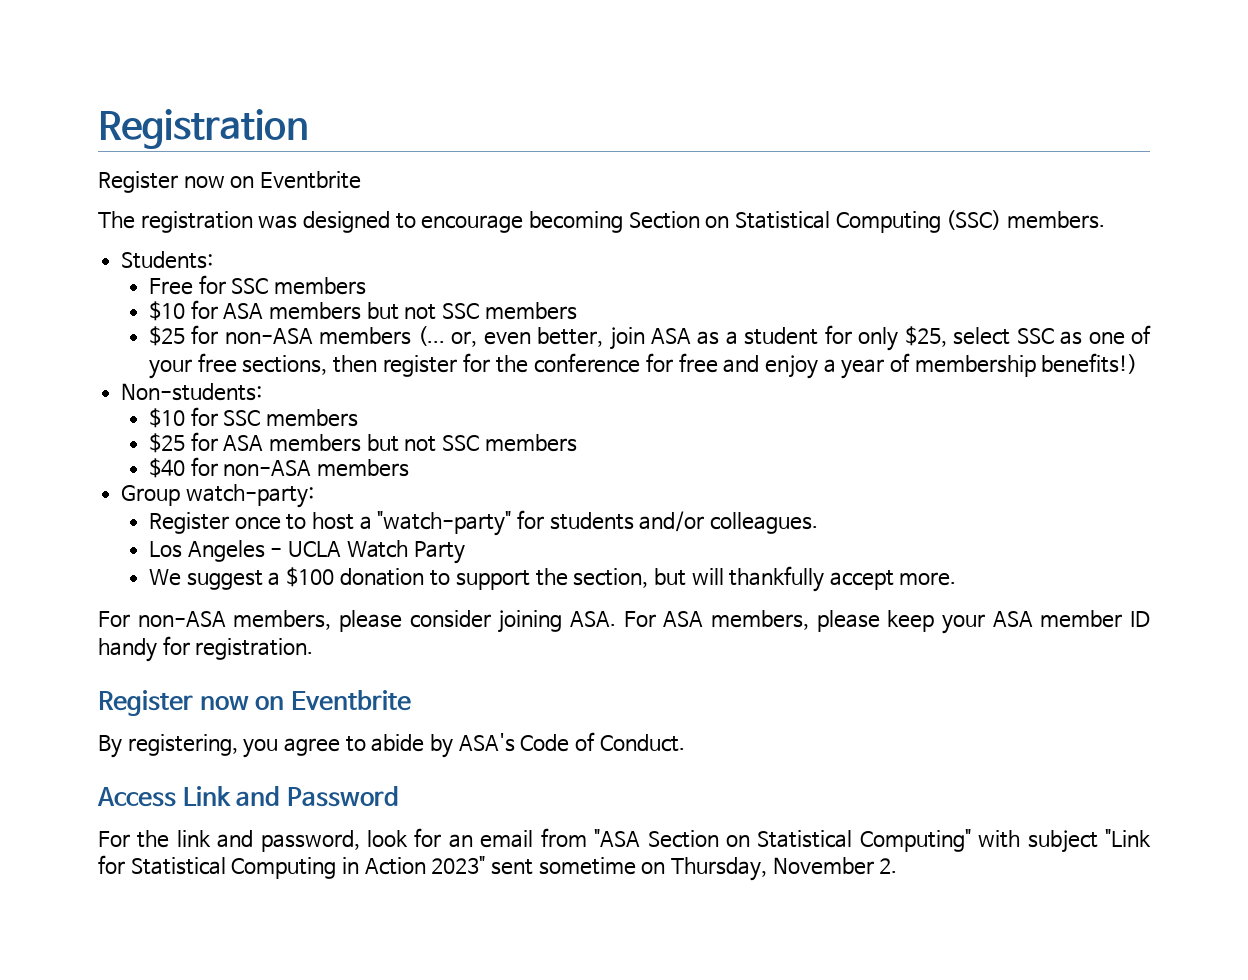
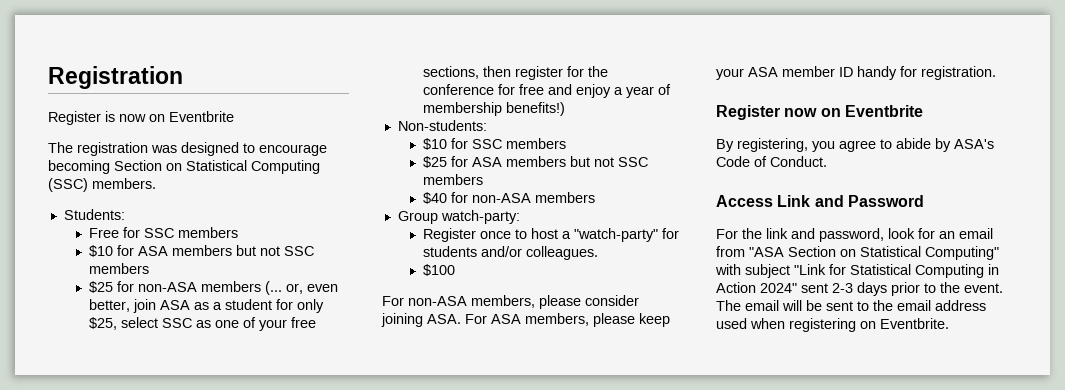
  Registration
- Register now on Eventbrite
+ Register is now on Eventbrite
- Los Angeles - UCLA Watch Party
- We suggest a $100 donation to support the section, but will thankfully accept more.
+ $100
- For the link and password, look for an email from "ASA Section on Statistical Computing" with subject "Link for Statistical Computing in Action 2023" sent sometime on Thursday, November 2.
+ For the link and password, look for an email from "ASA Section on Statistical Computing" with subject "Link for Statistical Computing in Action 2024" sent 2-3 days prior to the event. The email will be sent to the email address used when registering on Eventbrite.

